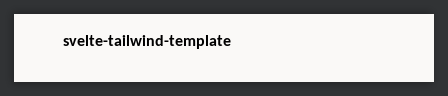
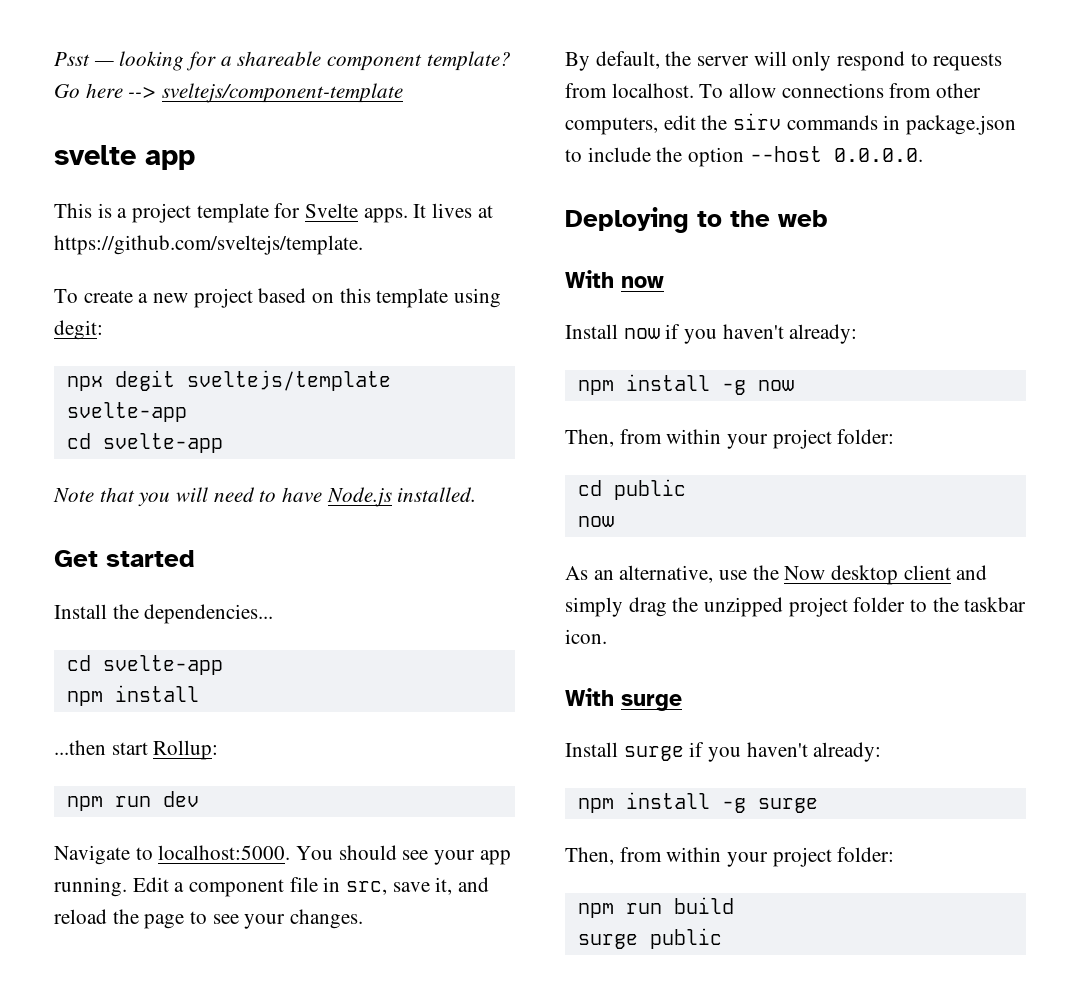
- svelte-tailwind-template
+ Psst — looking for a shareable component template? Go here --> sveltejs/component-template
+ svelte app
+ This is a project template for Svelte apps. It lives at https://github.com/sveltejs/template.
+ To create a new project based on this template using degit:
+ npx degit sveltejs/template svelte-app
+ cd svelte-app
+ Note that you will need to have Node.js installed.
+ Get started
+ Install the dependencies...
+ cd svelte-app
+ npm install
+ ...then start Rollup:
+ npm run dev
+ Navigate to localhost:5000. You should see your app running. Edit a component file in src, save it, and reload the page to see your changes.
+ By default, the server will only respond to requests from localhost. To allow connections from other computers, edit the sirv commands in package.json to include the option --host 0.0.0.0.
+ Deploying to the web
+ With now
+ Install now if you haven't already:
+ npm install -g now
+ Then, from within your project folder:
+ cd public
+ now
+ As an alternative, use the Now desktop client and simply drag the unzipped project folder to the taskbar icon.
+ With surge
+ Install surge if you haven't already:
+ npm install -g surge
+ Then, from within your project folder:
+ npm run build
+ surge public

